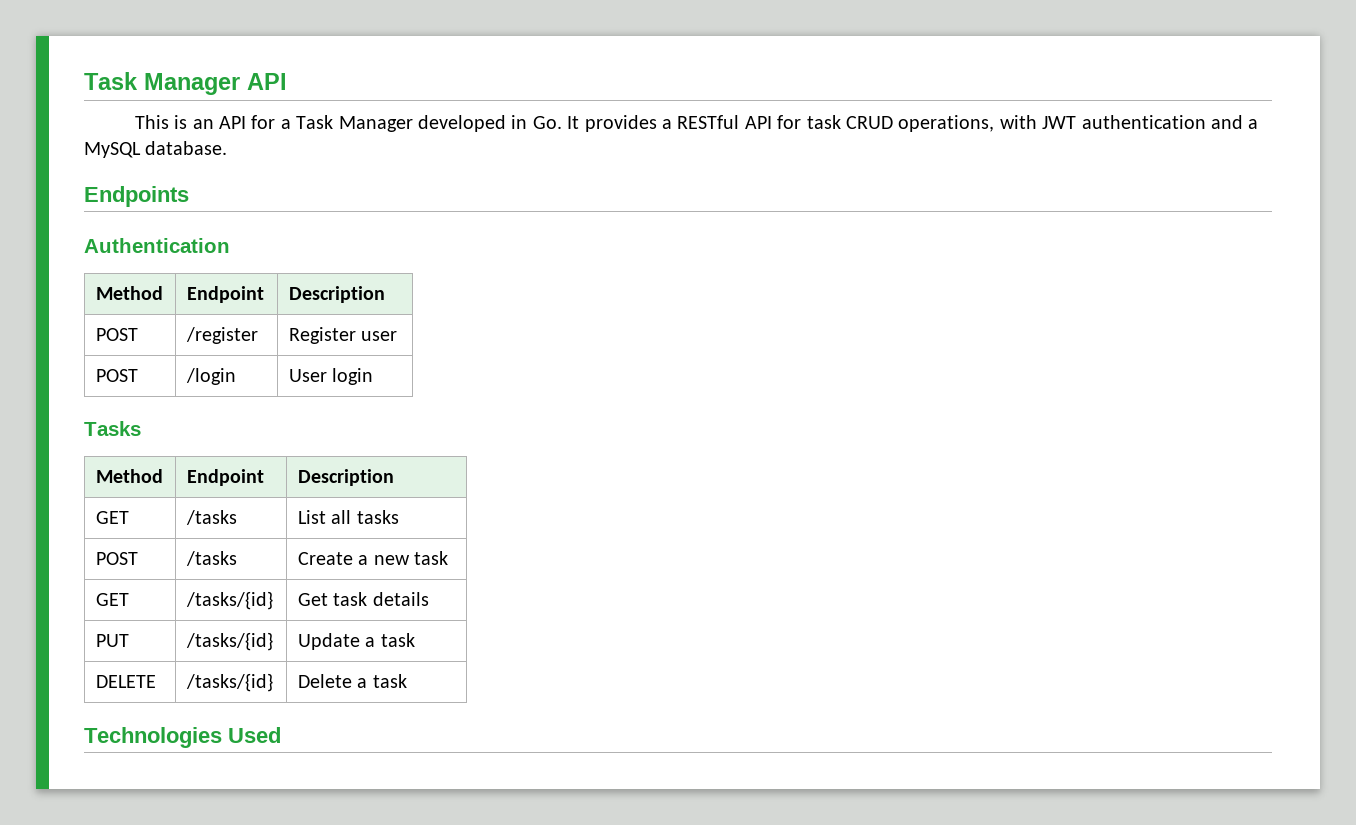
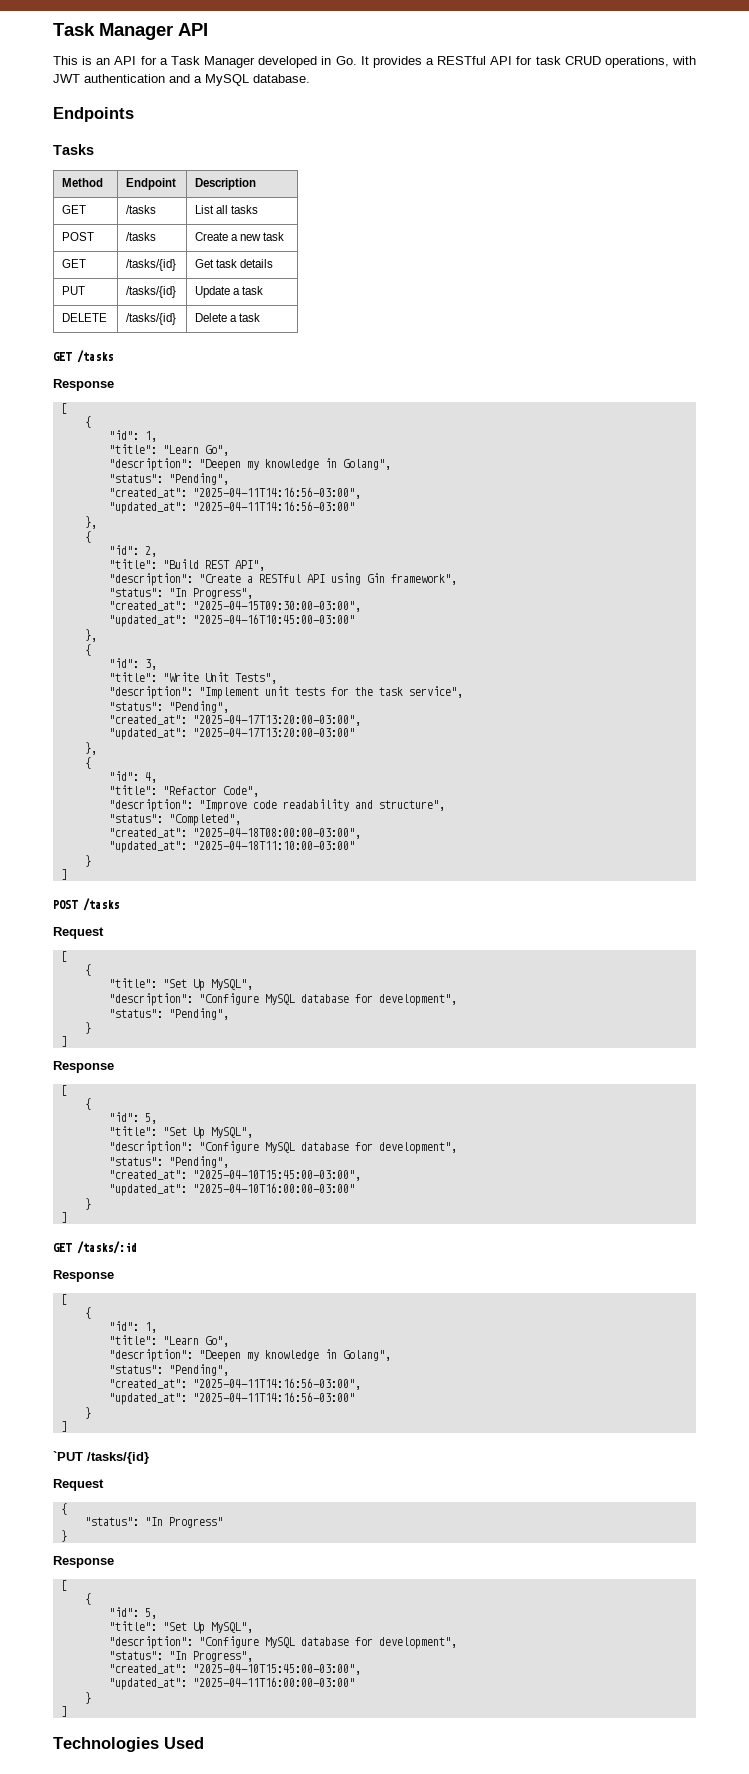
- Authentication
- Method | Endpoint | Description
- POST | /register | Register user
- POST | /login | User login
+ GET /tasks
+ Response
+ [
+ {
+ "id": 1,
+ "title": "Learn Go",
+ "description": "Deepen my knowledge in Golang",
+ "status": "Pending",
+ "created_at": "2025-04-11T14:16:56-03:00",
+ "updated_at": "2025-04-11T14:16:56-03:00"
+ },
+ {
+ "id": 2,
+ "title": "Build REST API",
+ "description": "Create a RESTful API using Gin framework",
+ "status": "In Progress",
+ "created_at": "2025-04-15T09:30:00-03:00",
+ "updated_at": "2025-04-16T10:45:00-03:00"
+ },
+ {
+ "id": 3,
+ "title": "Write Unit Tests",
+ "description": "Implement unit tests for the task service",
+ "status": "Pending",
+ "created_at": "2025-04-17T13:20:00-03:00",
+ "updated_at": "2025-04-17T13:20:00-03:00"
+ },
+ {
+ "id": 4,
+ "title": "Refactor Code",
+ "description": "Improve code readability and structure",
+ "status": "Completed",
+ "created_at": "2025-04-18T08:00:00-03:00",
+ "updated_at": "2025-04-18T11:10:00-03:00"
+ }
+ ]
+ POST /tasks
+ Request
+ [
+ {
+ "title": "Set Up MySQL",
+ "description": "Configure MySQL database for development",
+ "status": "Pending",
+ }
+ ]
+ Response
+ [
+ {
+ "id": 5,
+ "title": "Set Up MySQL",
+ "description": "Configure MySQL database for development",
+ "status": "Pending",
+ "created_at": "2025-04-10T15:45:00-03:00",
+ "updated_at": "2025-04-10T16:00:00-03:00"
+ }
+ ]
+ GET /tasks/:id
+ Response
+ [
+ {
+ "id": 1,
+ "title": "Learn Go",
+ "description": "Deepen my knowledge in Golang",
+ "status": "Pending",
+ "created_at": "2025-04-11T14:16:56-03:00",
+ "updated_at": "2025-04-11T14:16:56-03:00"
+ }
+ ]
+ `PUT /tasks/{id}
+ Request
+ {
+ "status": "In Progress"
+ }
+ Response
+ [
+ {
+ "id": 5,
+ "title": "Set Up MySQL",
+ "description": "Configure MySQL database for development",
+ "status": "In Progress",
+ "created_at": "2025-04-10T15:45:00-03:00",
+ "updated_at": "2025-04-11T16:00:00-03:00"
+ }
+ ]

